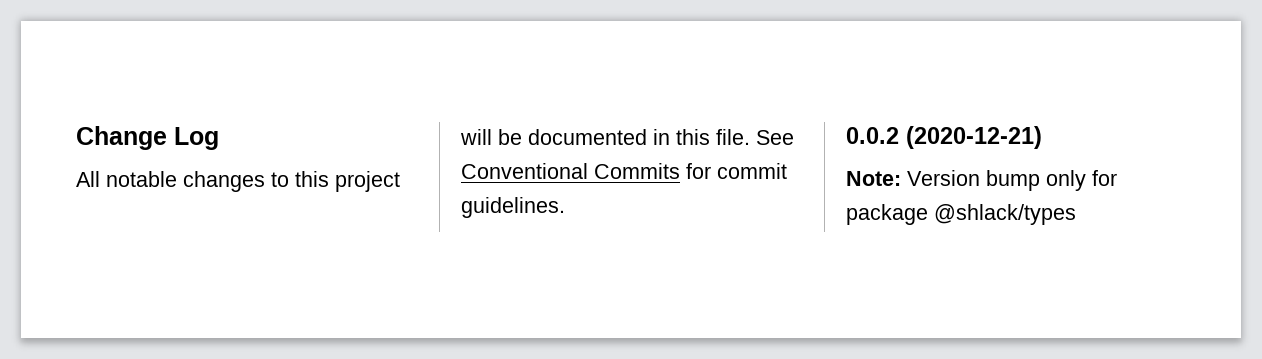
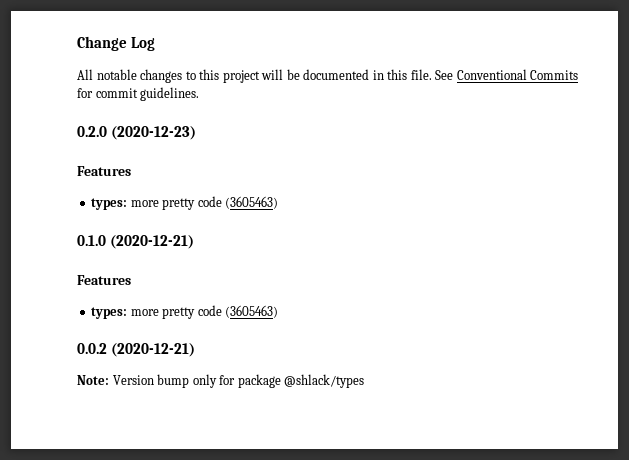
+ 0.2.0 (2020-12-23)
+ Features
+ types: more pretty code (3605463)
+ 0.1.0 (2020-12-21)
+ Features
+ types: more pretty code (3605463)

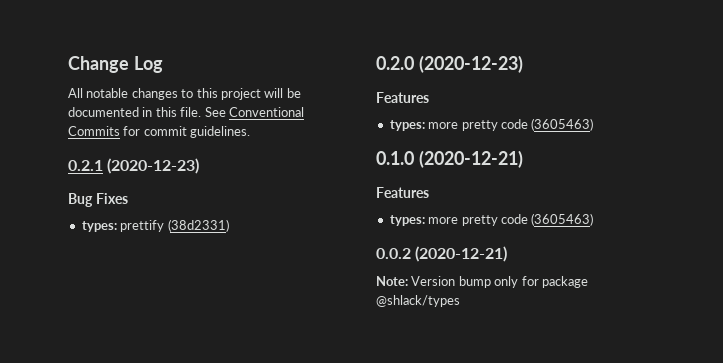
+ 0.2.1 (2020-12-23)
+ Bug Fixes
+ types: prettify (38d2331)

